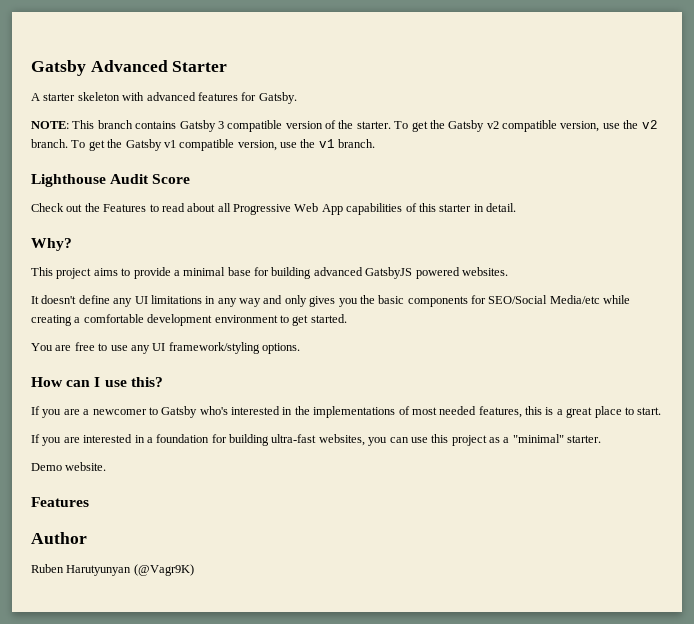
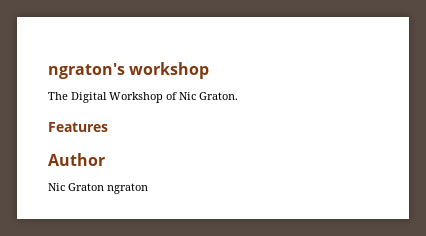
- Gatsby Advanced Starter
- A starter skeleton with advanced features for Gatsby.
- NOTE: This branch contains Gatsby 3 compatible version of the starter. To get the Gatsby v2 compatible version, use the v2 branch. To get the Gatsby v1 compatible version, use the v1 branch.
- Lighthouse Audit Score
- Check out the Features to read about all Progressive Web App capabilities of this starter in detail.
- Why?
- This project aims to provide a minimal base for building advanced GatsbyJS powered websites.
- It doesn't define any UI limitations in any way and only gives you the basic components for SEO/Social Media/etc while creating a comfortable development environment to get started.
- You are free to use any UI framework/styling options.
- How can I use this?
- If you are a newcomer to Gatsby who's interested in the implementations of most needed features, this is a great place to start.
- If you are interested in a foundation for building ultra-fast websites, you can use this project as a "minimal" starter.
- Demo website.
+ ngraton's workshop
+ The Digital Workshop of Nic Graton.
- Ruben Harutyunyan (@Vagr9K)
+ Nic Graton ngraton

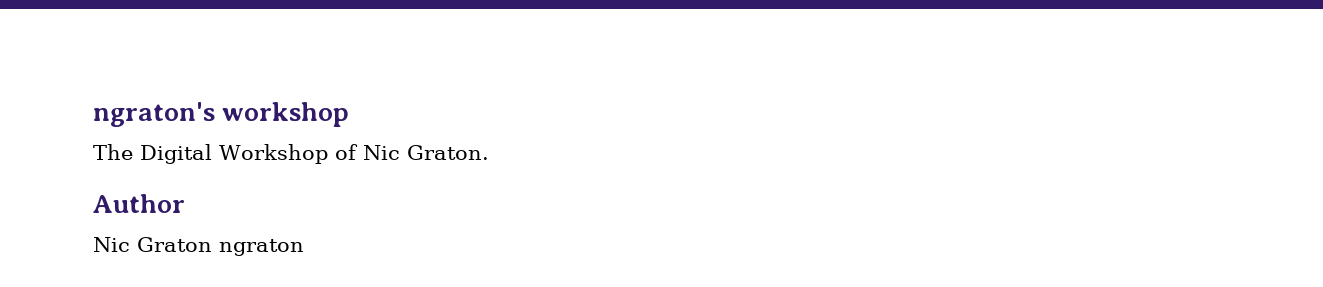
- Features

